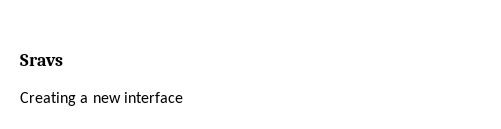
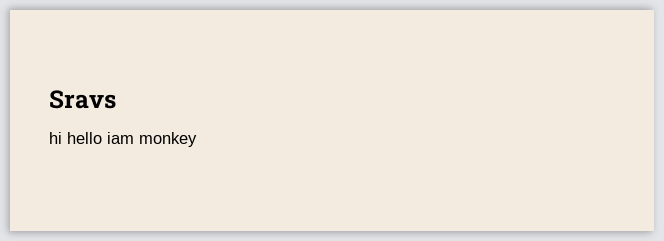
- Creating a new interface
+ hi hello iam monkey

